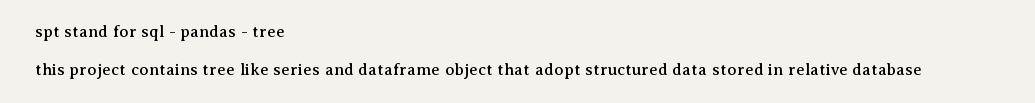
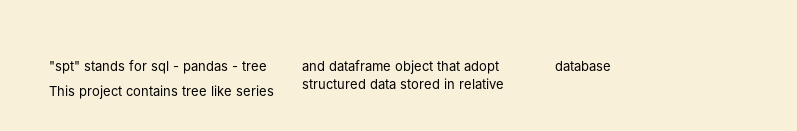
- spt stand for sql - pandas - tree
+ "spt" stands for sql - pandas - tree
- this project contains tree like series and dataframe object that adopt structured data stored in relative database
+ This project contains tree like series and dataframe object that adopt structured data stored in relative database

